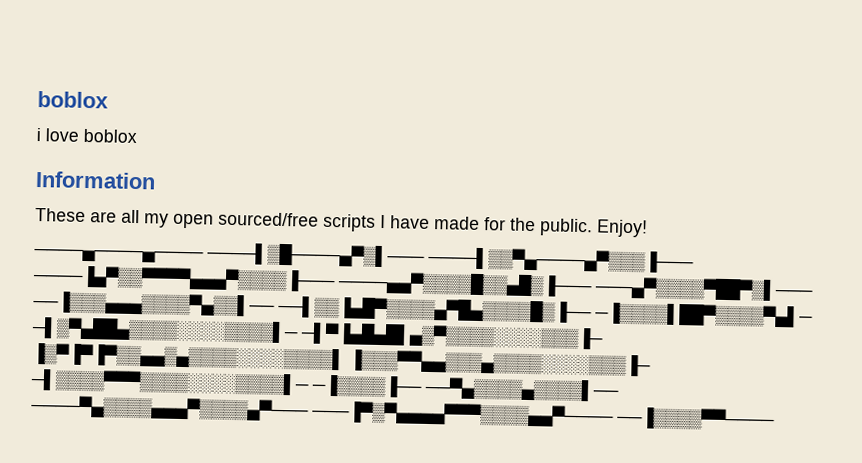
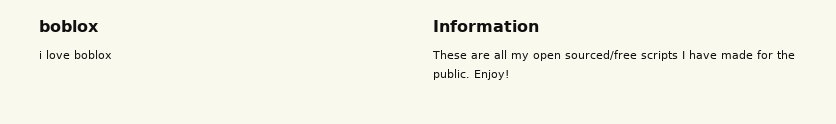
- ────▄────▄──── ────▌▒█────▄▀▒▌─── ────▌▒▒▀▄────▄▀▒▒▒▐─── ────▐▄▀▒▒▀▀▀▀▄▄▄▀▒▒▒▒▐─── ────▄▄▀▒▒▒▒█▒▒▄█▒▐─── ───▄▀▒▒▒▒▀██▀▒▌─── ──▐▒▒▒▄▄▄▒▒▒▒▀▄▒▒▌── ──▌▒▒▐▄█▀▒▒▒▒▄▀█▄▒▒▒▒█▒▐── ─▐▒▒▒▒▌██▀▒▒▒▒▀▄▌─ ─▌▒▀▄██▄▒▒▒▒░░░░▒▒▒▒▌─ ─▌▀▐▄█▄█▌▄▒▀▒▒▒▒░░░░▒▒▒▐─ ▐▒▀▐▀▐▀▒▒▄▄▒▄▒▒▒▒░░░░▒▒▒▒▌ ▐▒▒▒▀▀▄▄▒▒▒▄▒▒▒▒░░░░▒▒▒▐─ ─▌▒▒▒▒▀▀▀▒▒▒▒░░░░▒▒▒▒▌─ ─▐▒▒▒▒▐── ──▀▄▒▒▒▒▄▒▒▒▒▌── ────▀▄▒▒▒▒▄▄▄▀▒▒▒▒▄▀─── ───▐▀▒▀▄▄▄▄▀▀▀▒▒▒▒▄▄▀──── ──▐▒▒▒▒▀▀────

